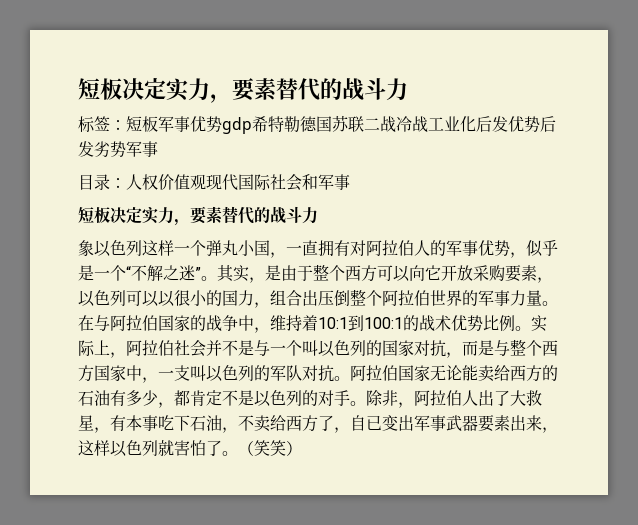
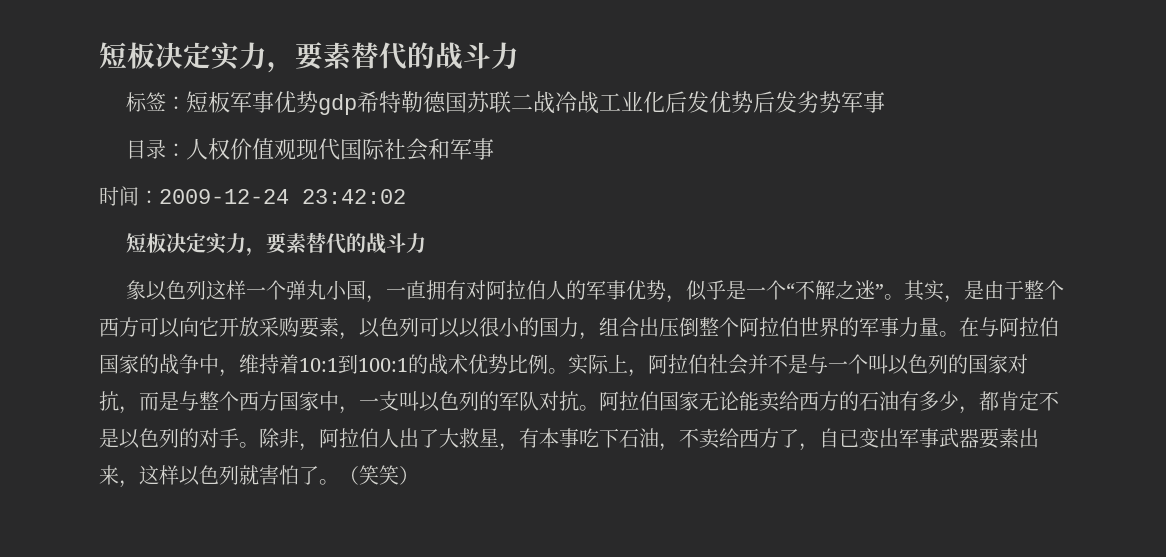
+ 时间：2009-12-24 23:42:02

